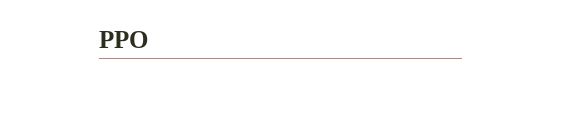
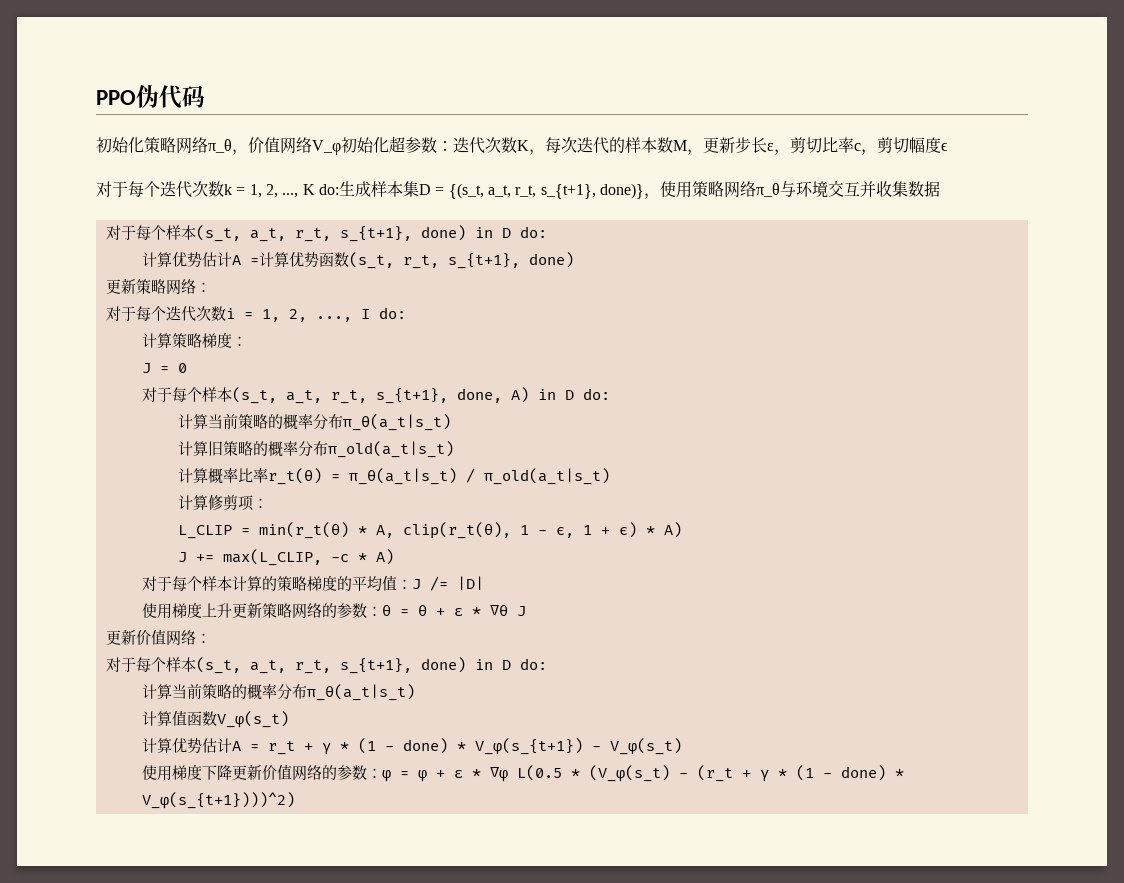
- PPO
+ PPO伪代码
+ 初始化策略网络π_θ，价值网络V_φ初始化超参数：迭代次数K，每次迭代的样本数M，更新步长ε，剪切比率c，剪切幅度ϵ
+ 对于每个迭代次数k = 1, 2, ..., K do:生成样本集D = {(s_t, a_t, r_t, s_{t+1}, done)}，使用策略网络π_θ与环境交互并收集数据
+ 对于每个样本(s_t, a_t, r_t, s_{t+1}, done) in D do:
+ 计算优势估计A =计算优势函数(s_t, r_t, s_{t+1}, done)
+ 更新策略网络：
+ 对于每个迭代次数i = 1, 2, ..., I do:
+ 计算策略梯度：
+ J = 0
+ 对于每个样本(s_t, a_t, r_t, s_{t+1}, done, A) in D do:
+ 计算当前策略的概率分布π_θ(a_t|s_t)
+ 计算旧策略的概率分布π_old(a_t|s_t)
+ 计算概率比率r_t(θ) = π_θ(a_t|s_t) / π_old(a_t|s_t)
+ 计算修剪项：
+ L_CLIP = min(r_t(θ) * A, clip(r_t(θ), 1 - ϵ, 1 + ϵ) * A)
+ J += max(L_CLIP, -c * A)
+ 对于每个样本计算的策略梯度的平均值：J /= |D|
+ 使用梯度上升更新策略网络的参数：θ = θ + ε * ∇θ J
+ 更新价值网络：
+ 对于每个样本(s_t, a_t, r_t, s_{t+1}, done) in D do:
+ 计算当前策略的概率分布π_θ(a_t|s_t)
+ 计算值函数V_φ(s_t)
+ 计算优势估计A = r_t + γ * (1 - done) * V_φ(s_{t+1}) - V_φ(s_t)
+ 使用梯度下降更新价值网络的参数：φ = φ + ε * ∇φ L(0.5 * (V_φ(s_t) - (r_t + γ * (1 - done) * V_φ(s_{t+1})))^2)

